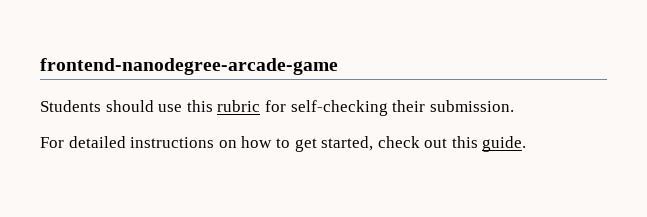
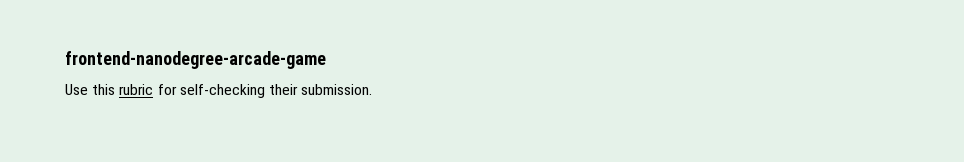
- Students should use this rubric for self-checking their submission.
+ Use this rubric for self-checking their submission.
- For detailed instructions on how to get started, check out this guide.

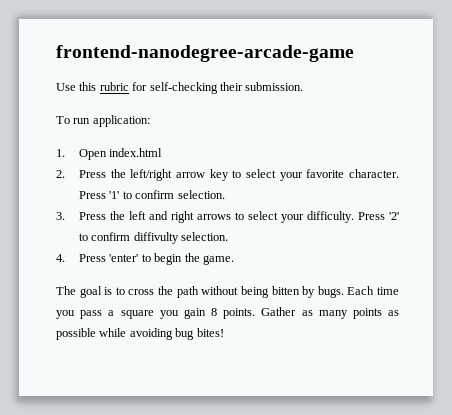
+ To run application:
+ 1. Open index.html
+ 2. Press the left/right arrow key to select your favorite character. Press '1' to confirm selection.
+ 3. Press the left and right arrows to select your difficulty. Press '2' to confirm diffivulty selection.
+ 4. Press 'enter' to begin the game.
+ The goal is to cross the path without being bitten by bugs. Each time you pass a square you gain 8 points. Gather as many points as possible while avoiding bug bites!

